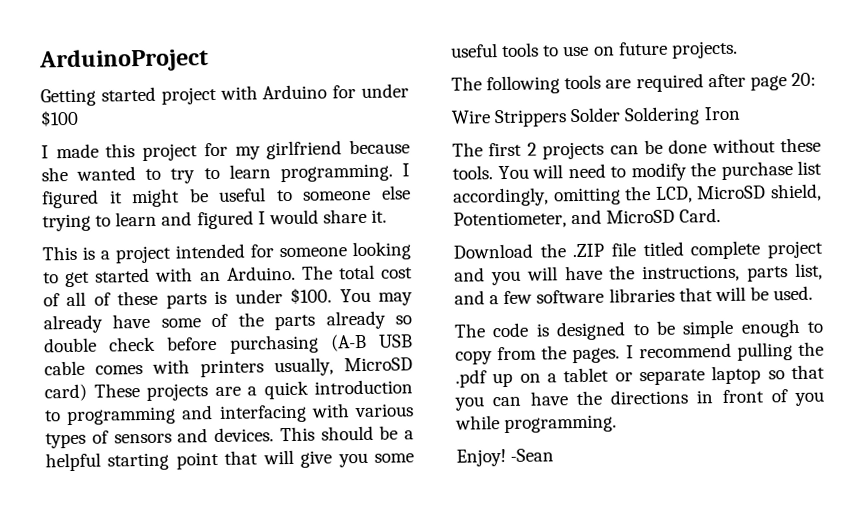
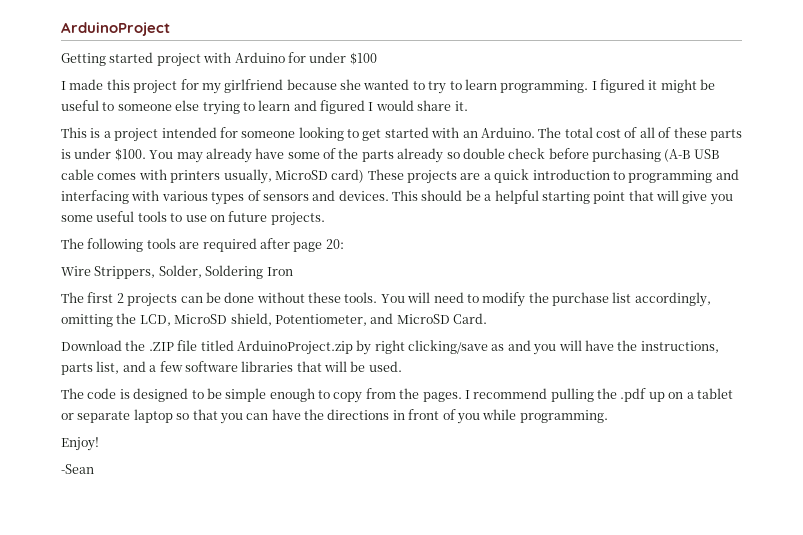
- Wire Strippers Solder Soldering Iron
+ Wire Strippers, Solder, Soldering Iron
- Download the .ZIP file titled complete project and you will have the instructions, parts list, and a few software libraries that will be used.
+ Download the .ZIP file titled ArduinoProject.zip by right clicking/save as and you will have the instructions, parts list, and a few software libraries that will be used.
- Enjoy! -Sean
+ Enjoy!
+ -Sean

